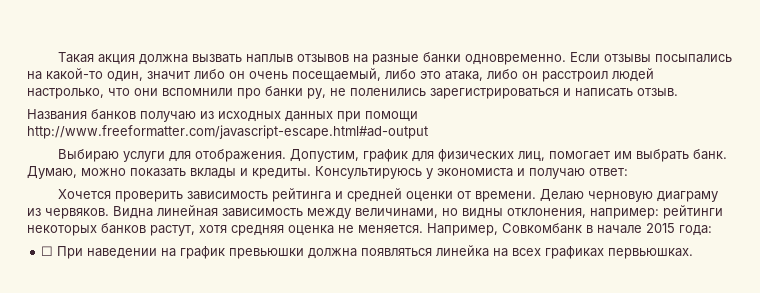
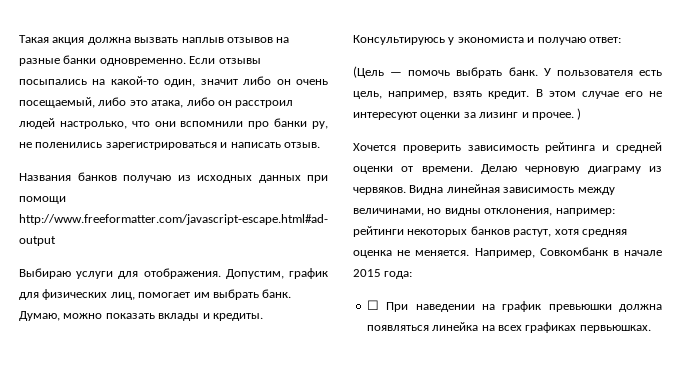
+ (Цель — помочь выбрать банк. У пользователя есть цель, например, взять кредит. В этом случае его не интересуют оценки за лизинг и прочее. )

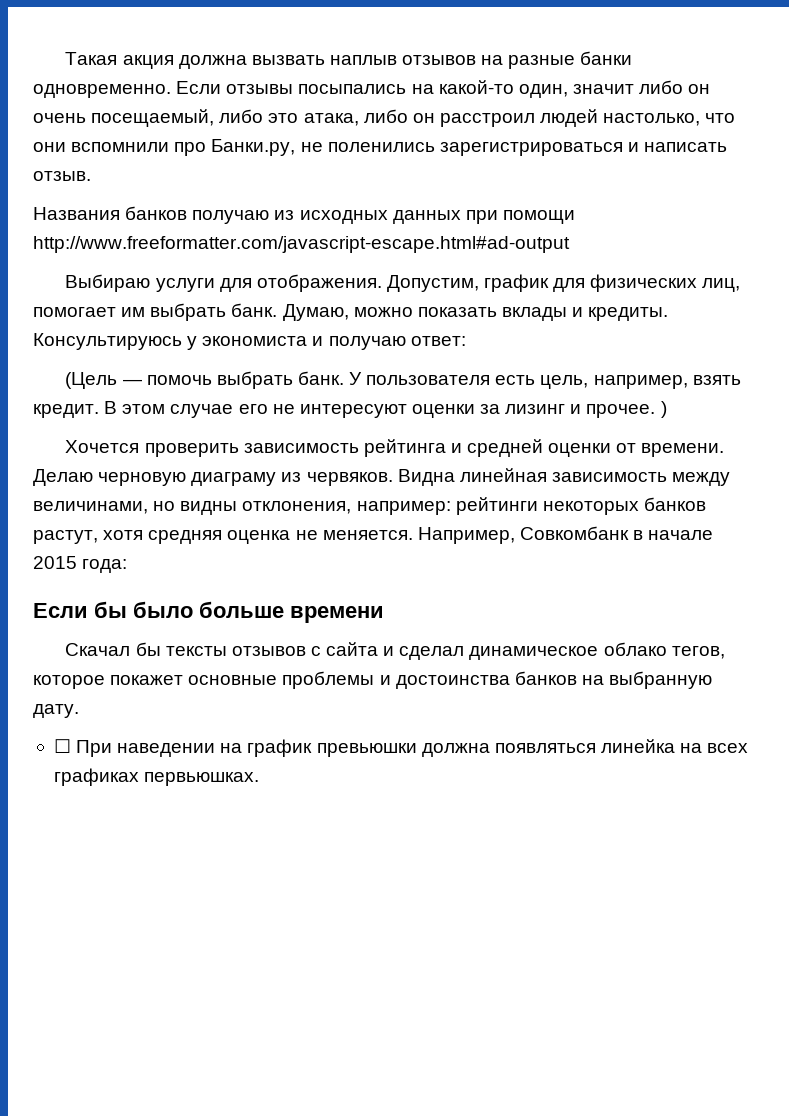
- Если отзывы посыпались на какой-то один, значит либо он очень посещаемый, либо это атака, либо он расстроил людей настролько, что они вспомнили про банки ру, не поленились зарегистрироваться и написать отзыв.
+ Если отзывы посыпались на какой-то один, значит либо он очень посещаемый, либо это атака, либо он расстроил людей настолько, что они вспомнили про Банки.ру, не поленились зарегистрироваться и написать отзыв.
+ Если бы было больше времени
+ Скачал бы тексты отзывов с сайта и сделал динамическое облако тегов, которое покажет основные проблемы и достоинства банков на выбранную дату.

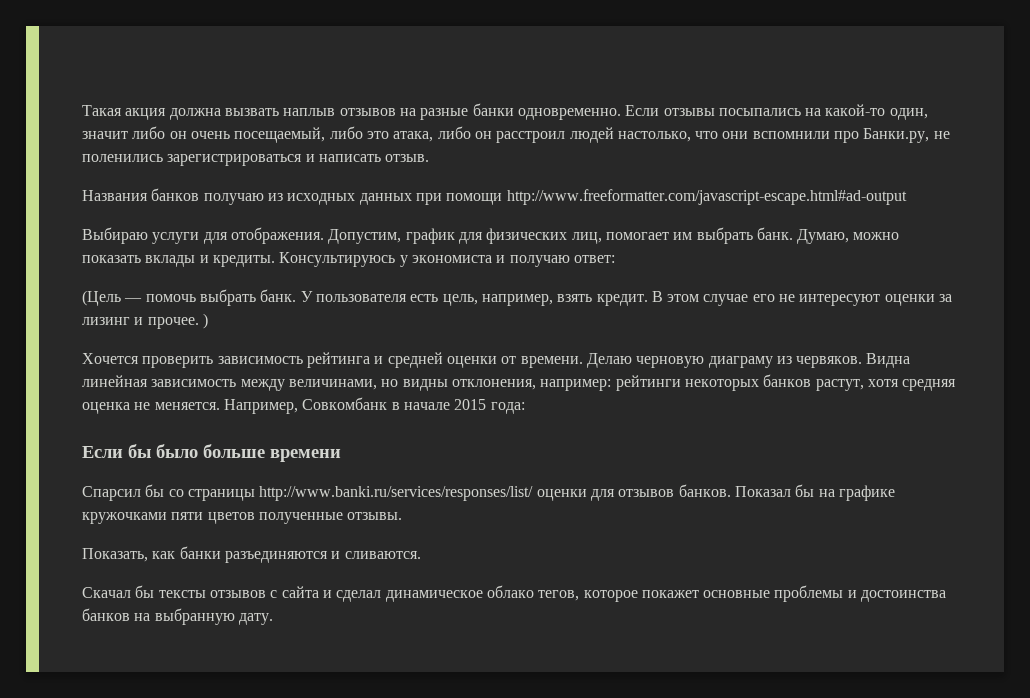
+ Спарсил бы со страницы http://www.banki.ru/services/responses/list/ оценки для отзывов банков. Показал бы на графике кружочками пяти цветов полученные отзывы.
+ Показать, как банки разъединяются и сливаются.
- ☐ При наведении на график превьюшки должна появляться линейка на всех графиках первьюшках.

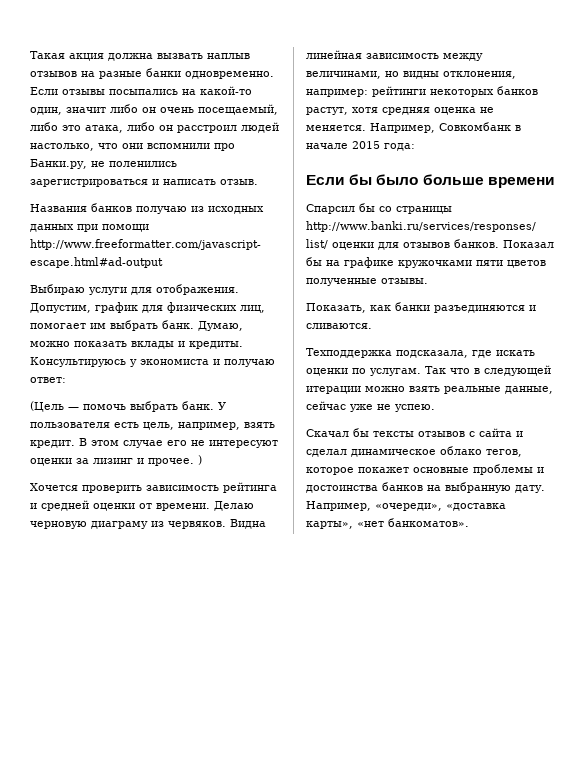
+ Техподдержка подсказала, где искать оценки по услугам. Так что в следующей итерации можно взять реальные данные, сейчас уже не успею.
+ Например, «очереди», «доставка карты», «нет банкоматов».

